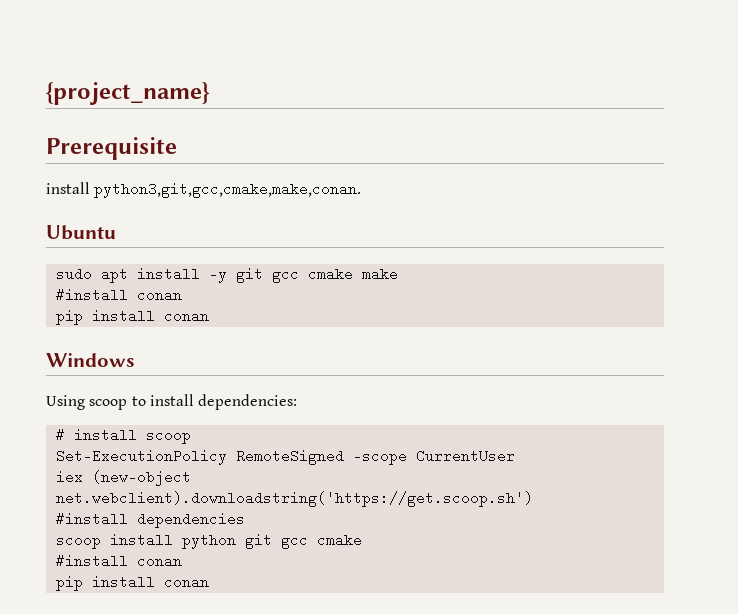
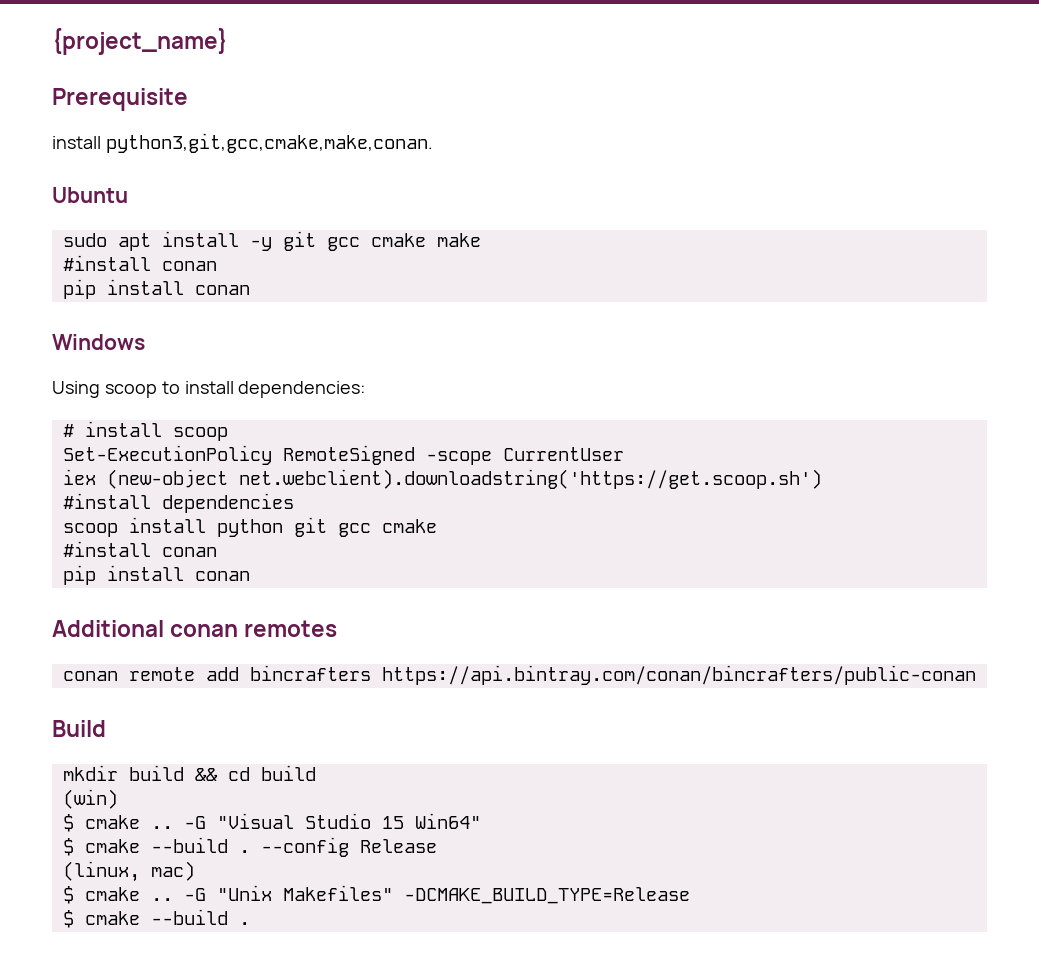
+ Additional conan remotes
+ conan remote add bincrafters https://api.bintray.com/conan/bincrafters/public-conan
+ Build
+ mkdir build && cd build
+ (win)
+ $ cmake .. -G "Visual Studio 15 Win64"
+ $ cmake --build . --config Release
+ (linux, mac)
+ $ cmake .. -G "Unix Makefiles" -DCMAKE_BUILD_TYPE=Release
+ $ cmake --build .

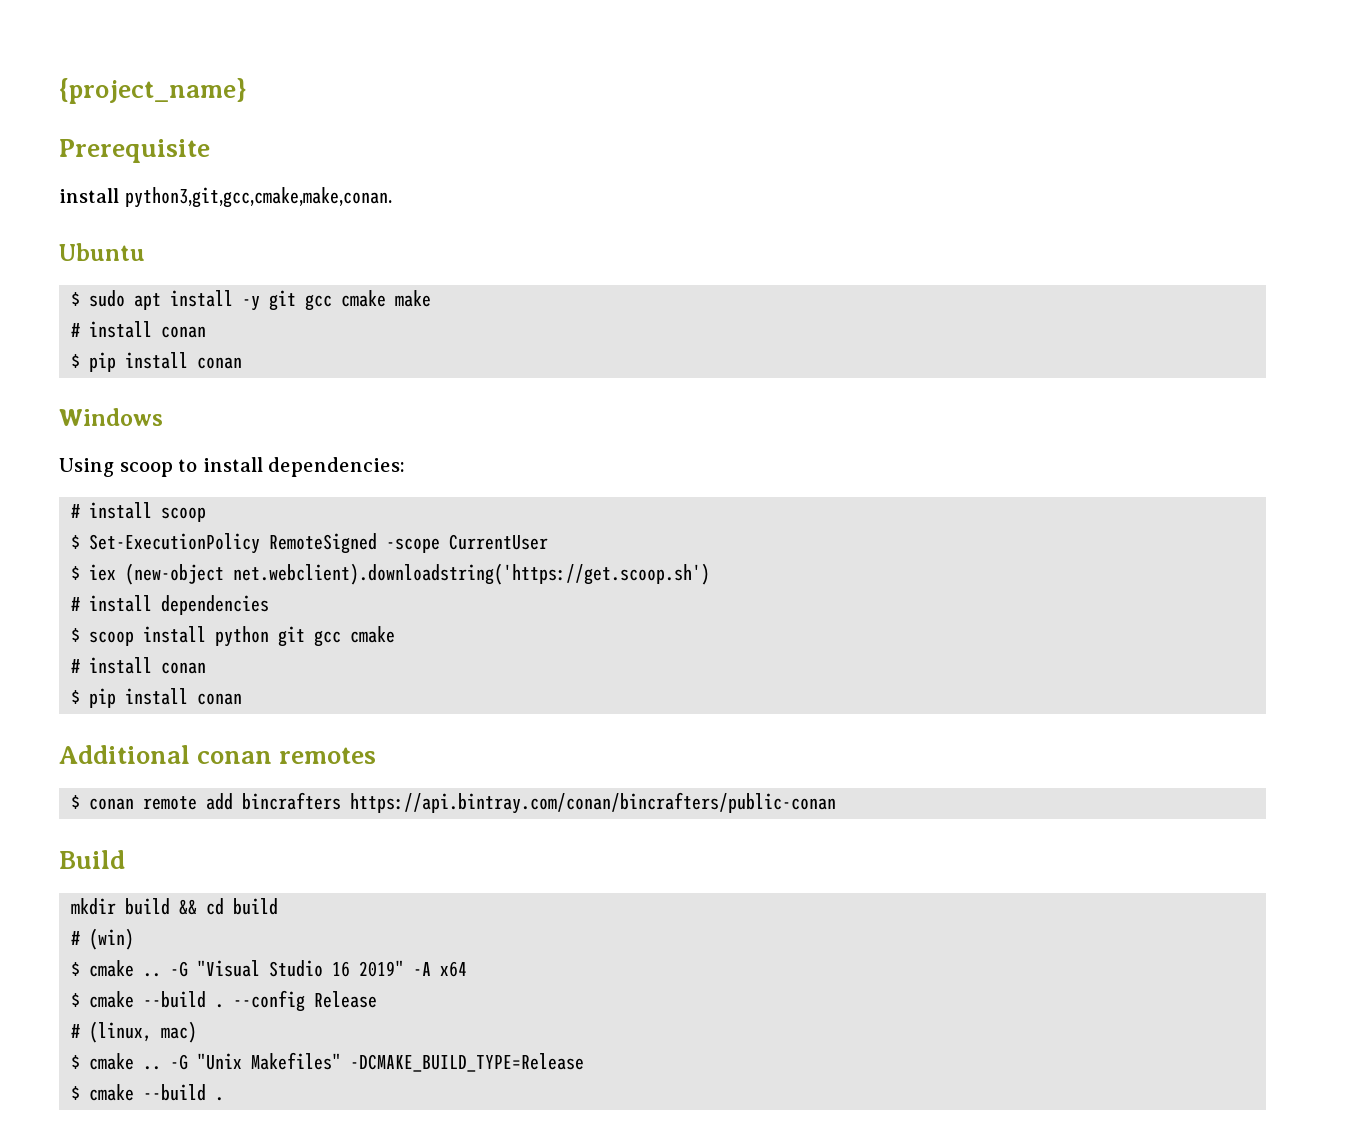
- sudo apt install -y git gcc cmake make
- #install conan
- pip install conan
+ $ sudo apt install -y git gcc cmake make
+ # install conan
+ $ pip install conan
- Set-ExecutionPolicy RemoteSigned -scope CurrentUser
+ $ Set-ExecutionPolicy RemoteSigned -scope CurrentUser
- iex (new-object net.webclient).downloadstring('https://get.scoop.sh')
+ $ iex (new-object net.webclient).downloadstring('https://get.scoop.sh')
- #install dependencies
+ # install dependencies
- scoop install python git gcc cmake
- #install conan
- pip install conan
+ $ scoop install python git gcc cmake
+ # install conan
+ $ pip install conan
- conan remote add bincrafters https://api.bintray.com/conan/bincrafters/public-conan
+ $ conan remote add bincrafters https://api.bintray.com/conan/bincrafters/public-conan
- (win)
+ # (win)
- -G "Visual Studio 15 Win64"
+ -G "Visual Studio 16 2019" -A x64
- (linux, mac)
+ # (linux, mac)

